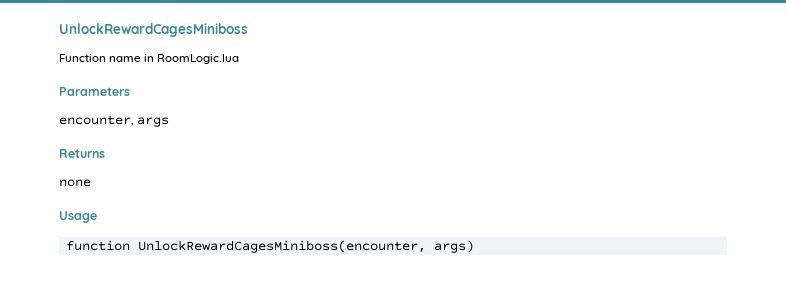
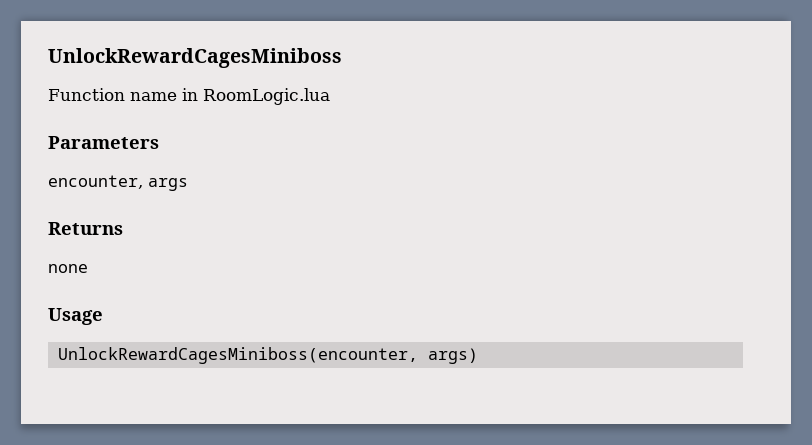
- function UnlockRewardCagesMiniboss(encounter, args)
+ UnlockRewardCagesMiniboss(encounter, args)

